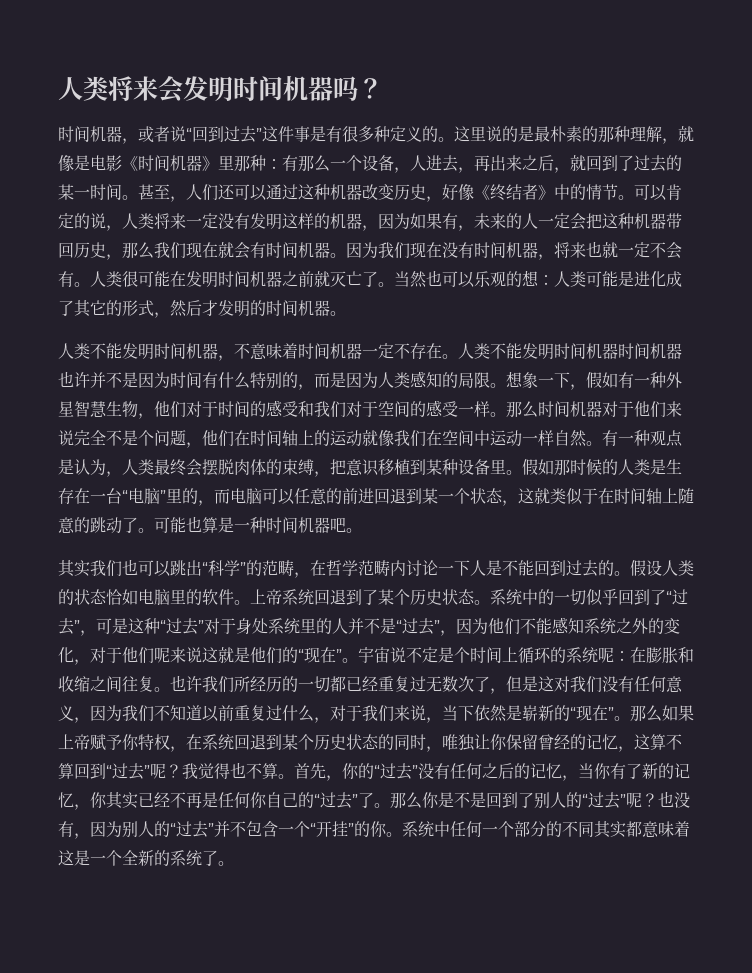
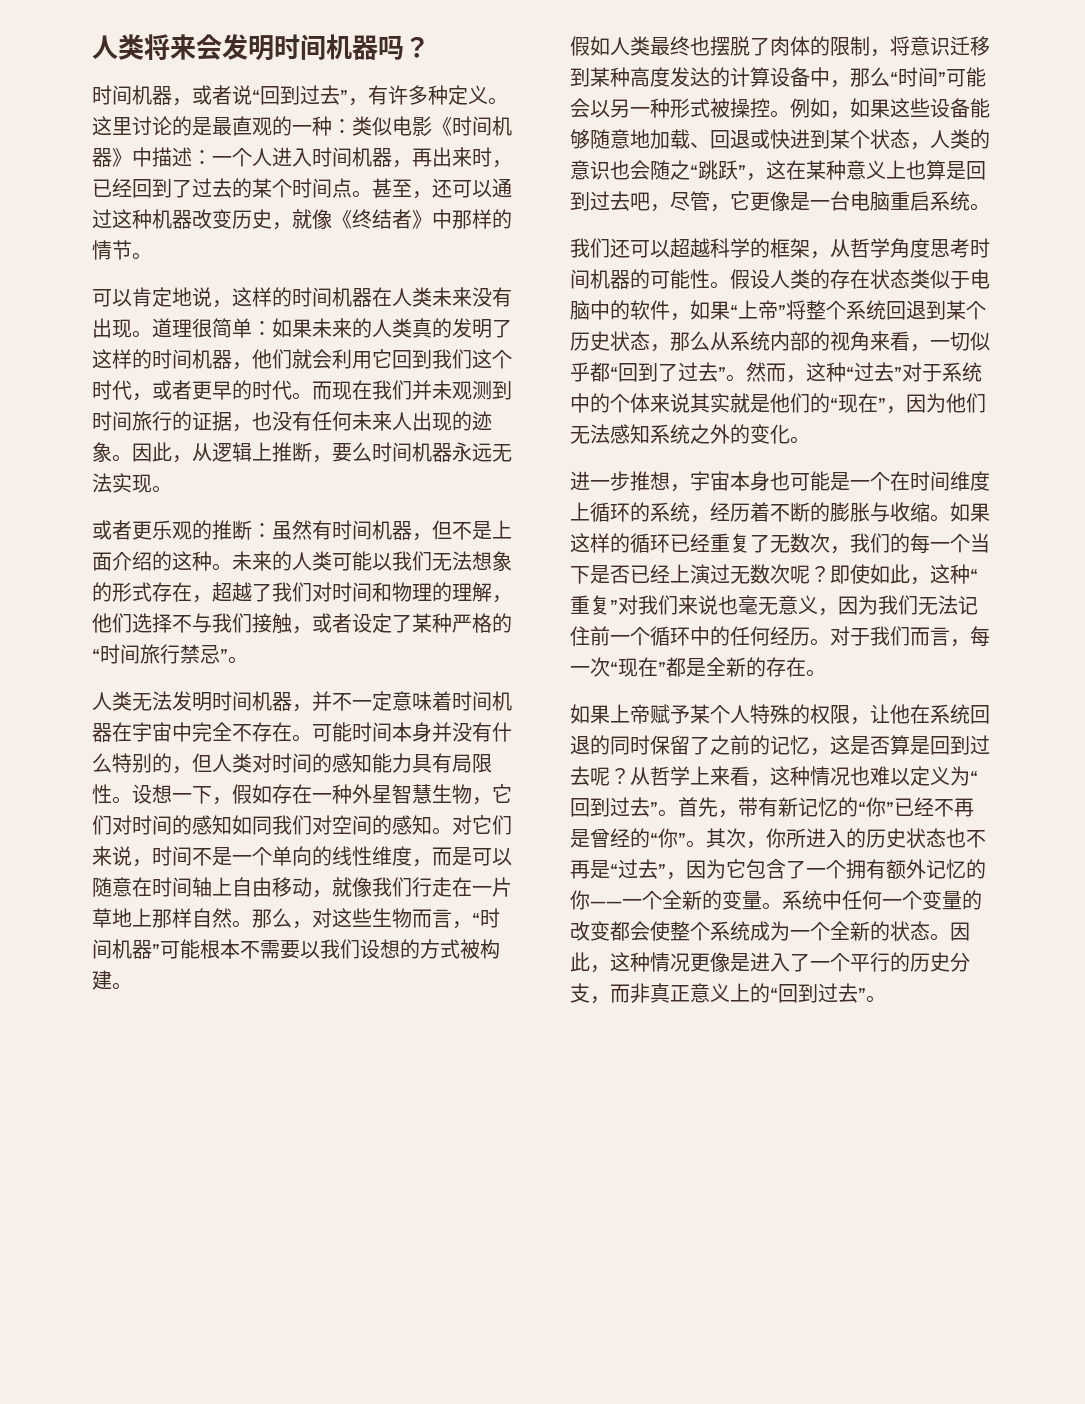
- 时间机器，或者说“回到过去”这件事是有很多种定义的。这里说的是最朴素的那种理解，就像是电影《时间机器》里那种：有那么一个设备，人进去，再出来之后，就回到了过去的某一时间。
+ 时间机器，或者说“回到过去”，有许多种定义。这里讨论的是最直观的一种：类似电影《时间机器》中描述：一个人进入时间机器，再出来时，已经回到了过去的某个时间点。
- 甚至，人们还可以通过这种机器改变历史，好像《终结者》中的情节。可以肯定的说，人类将来一定没有发明这样的机器，因为如果有，未来的人一定会把这种机器带回历史，那么我们现在就会有时间机器。因为我们现在没有时间机器，将来也就一定不会有。人类很可能在发明时间机器之前就灭亡了。当然也可以乐观的想：人类可能是进化成了其它的形式，然后才发明的时间机器。
+ 甚至，还可以通过这种机器改变历史，就像《终结者》中那样的情节。
+ 可以肯定地说，这样的时间机器在人类未来没有出现。道理很简单：如果未来的人类真的发明了这样的时间机器，他们就会利用它回到我们这个时代，或者更早的时代。而现在我们并未观测到时间旅行的证据，也没有任何未来人出现的迹象。因此，从逻辑上推断，要么时间机器永远无法实现。
+ 或者更乐观的推断：虽然有时间机器，但不是上面介绍的这种。未来的人类可能以我们无法想象的形式存在，超越了我们对时间和物理的理解，他们选择不与我们接触，或者设定了某种严格的“时间旅行禁忌”。
- 人类不能发明时间机器，不意味着时间机器一定不存在。人类不能发明时间机器时间机器也许并不是因为时间有什么特别的，而是因为人类感知的局限。想象一下，假如有一种外星智慧生物，他们对于时间的感受和我们对于空间的感受一样。那么时间机器对于他们来说完全不是个问题，他们在时间轴上的运动就像我们在空间中运动一样自然。有一种观点是认为，人类最终会摆脱肉体的束缚，把意识移植到某种设备里。假如那时候的人类是生存在一台“电脑”里的，而电脑可以任意的前进回退到某一个状态，这就类似于在时间轴上随意的跳动了。可能也算是一种时间机器吧。
- 其实我们也可以跳出“科学”的范畴，在哲学范畴内讨论一下人是不能回到过去的。假设人类的状态恰如电脑里的软件。上帝系统回退到了某个历史状态。系统中的一切似乎回到了“过去”，可是这种“过去”对于身处系统里的人并不是“过去”，因为他们不能感知系统之外的变化，对于他们呢来说这就是他们的“现在”。宇宙说不定是个时间上循环的系统呢：在膨胀和收缩之间往复。也许我们所经历的一切都已经重复过无数次了，但是这对我们没有任何意义，因为我们不知道以前重复过什么，对于我们来说，当下依然是崭新的“现在”。那么如果上帝赋予你特权，在系统回退到某个历史状态的同时，唯独让你保留曾经的记忆，这算不算回到“过去”呢？我觉得也不算。首先，你的“过去”没有任何之后的记忆，当你有了新的记忆，你其实已经不再是任何你自己的“过去”了。那么你是不是回到了别人的“过去”呢？也没有，因为别人的“过去”并不包含一个“开挂”的你。系统中任何一个部分的不同其实都意味着这是一个全新的系统了。
+ 人类无法发明时间机器，并不一定意味着时间机器在宇宙中完全不存在。可能时间本身并没有什么特别的，但人类对时间的感知能力具有局限性。设想一下，假如存在一种外星智慧生物，它们对时间的感知如同我们对空间的感知。对它们来说，时间不是一个单向的线性维度，而是可以随意在时间轴上自由移动，就像我们行走在一片草地上那样自然。那么，对这些生物而言，“时间机器”可能根本不需要以我们设想的方式被构建。
+ 假如人类最终也摆脱了肉体的限制，将意识迁移到某种高度发达的计算设备中，那么“时间”可能会以另一种形式被操控。例如，如果这些设备能够随意地加载、回退或快进到某个状态，人类的意识也会随之“跳跃”，这在某种意义上也算是回到过去吧，尽管，它更像是一台电脑重启系统。
+ 我们还可以超越科学的框架，从哲学角度思考时间机器的可能性。假设人类的存在状态类似于电脑中的软件，如果“上帝”将整个系统回退到某个历史状态，那么从系统内部的视角来看，一切似乎都“回到了过去”。然而，这种“过去”对于系统中的个体来说其实就是他们的“现在”，因为他们无法感知系统之外的变化。
+ 进一步推想，宇宙本身也可能是一个在时间维度上循环的系统，经历着不断的膨胀与收缩。如果这样的循环已经重复了无数次，我们的每一个当下是否已经上演过无数次呢？即使如此，这种“重复”对我们来说也毫无意义，因为我们无法记住前一个循环中的任何经历。对于我们而言，每一次“现在”都是全新的存在。
+ 如果上帝赋予某个人特殊的权限，让他在系统回退的同时保留了之前的记忆，这是否算是回到过去呢？从哲学上来看，这种情况也难以定义为“回到过去”。首先，带有新记忆的“你”已经不再是曾经的“你”。其次，你所进入的历史状态也不再是“过去”，因为它包含了一个拥有额外记忆的你——一个全新的变量。系统中任何一个变量的改变都会使整个系统成为一个全新的状态。因此，这种情况更像是进入了一个平行的历史分支，而非真正意义上的“回到过去”。

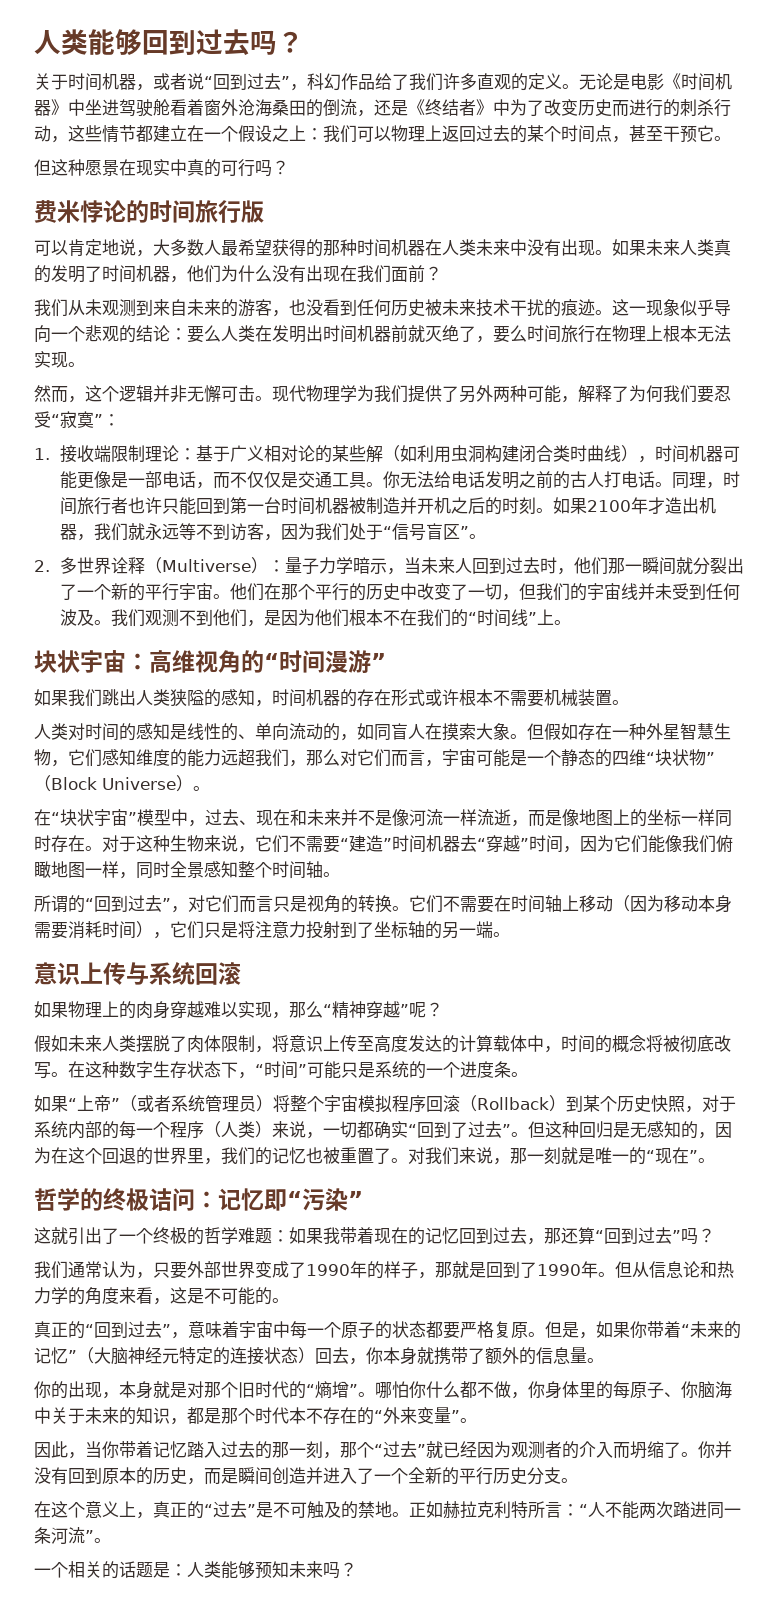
- 人类将来会发明时间机器吗？
- 时间机器，或者说“回到过去”，有许多种定义。这里讨论的是最直观的一种：类似电影《时间机器》中描述：一个人进入时间机器，再出来时，已经回到了过去的某个时间点。甚至，还可以通过这种机器改变历史，就像《终结者》中那样的情节。
- 可以肯定地说，这样的时间机器在人类未来没有出现。
+ 人类能够回到过去吗？
+ 关于时间机器，或者说“回到过去”，科幻作品给了我们许多直观的定义。无论是电影《时间机器》中坐进驾驶舱看着窗外沧海桑田的倒流，还是《终结者》中为了改变历史而进行的刺杀行动，这些情节都建立在一个假设之上：我们可以物理上返回过去的某个时间点，甚至干预它。
+ 但这种愿景在现实中真的可行吗？
+ 费米悖论的时间旅行版
+ 可以肯定地说，大多数人最希望获得的那种时间机器在人类未来中没有出现。
- 道理很简单：如果未来的人类真的发明了这样的时间机器，他们就会利用它回到我们这个时代，或者更早的时代。而现在我们并未观测到时间旅行的证据，也没有任何未来人出现的迹象。因此，从逻辑上推断，要么时间机器永远无法实现。
- 或者更乐观的推断：虽然有时间机器，但不是上面介绍的这种。未来的人类可能以我们无法想象的形式存在，超越了我们对时间和物理的理解，他们选择不与我们接触，或者设定了某种严格的“时间旅行禁忌”。
- 人类无法发明时间机器，并不一定意味着时间机器在宇宙中完全不存在。可能时间本身并没有什么特别的，但人类对时间的感知能力具有局限性。设想一下，假如存在一种外星智慧生物，它们对时间的感知如同我们对空间的感知。对它们来说，时间不是一个单向的线性维度，而是可以随意在时间轴上自由移动，就像我们行走在一片草地上那样自然。那么，对这些生物而言，“时间机器”可能根本不需要以我们设想的方式被构建。
- 假如人类最终也摆脱了肉体的限制，将意识迁移到某种高度发达的计算设备中，那么“时间”可能会以另一种形式被操控。例如，如果这些设备能够随意地加载、回退或快进到某个状态，人类的意识也会随之“跳跃”，这在某种意义上也算是回到过去吧，尽管，它更像是一台电脑重启系统。
- 我们还可以超越科学的框架，从哲学角度思考时间机器的可能性。假设人类的存在状态类似于电脑中的软件，如果“上帝”将整个系统回退到某个历史状态，那么从系统内部的视角来看，一切似乎都“回到了过去”。
+ 如果未来人类真的发明了时间机器，他们为什么没有出现在我们面前？
+ 我们从未观测到来自未来的游客，也没看到任何历史被未来技术干扰的痕迹。这一现象似乎导向一个悲观的结论：要么人类在发明出时间机器前就灭绝了，要么时间旅行在物理上根本无法实现。
+ 然而，这个逻辑并非无懈可击。现代物理学为我们提供了另外两种可能，解释了为何我们要忍受“寂寞”：
+ 1.接收端限制理论：基于广义相对论的某些解（如利用虫洞构建闭合类时曲线），时间机器可能更像是一部电话，而不仅仅是交通工具。你无法给电话发明之前的古人打电话。同理，时间旅行者也许只能回到第一台时间机器被制造并开机之后的时刻。如果2100年才造出机器，我们就永远等不到访客，因为我们处于“信号盲区”。
+ 2.多世界诠释（Multiverse）：量子力学暗示，当未来人回到过去时，他们那一瞬间就分裂出了一个新的平行宇宙。他们在那个平行的历史中改变了一切，但我们的宇宙线并未受到任何波及。我们观测不到他们，是因为他们根本不在我们的“时间线”上。
+ 块状宇宙：高维视角的“时间漫游”
+ 如果我们跳出人类狭隘的感知，时间机器的存在形式或许根本不需要机械装置。
+ 人类对时间的感知是线性的、单向流动的，如同盲人在摸索大象。但假如存在一种外星智慧生物，它们感知维度的能力远超我们，那么对它们而言，宇宙可能是一个静态的四维“块状物”（Block Universe）。
+ 在“块状宇宙”模型中，过去、现在和未来并不是像河流一样流逝，而是像地图上的坐标一样同时存在。对于这种生物来说，它们不需要“建造”时间机器去“穿越”时间，因为它们能像我们俯瞰地图一样，同时全景感知整个时间轴。
+ 所谓的“回到过去”，对它们而言只是视角的转换。它们不需要在时间轴上移动（因为移动本身需要消耗时间），它们只是将注意力投射到了坐标轴的另一端。
+ 意识上传与系统回滚
+ 如果物理上的肉身穿越难以实现，那么“精神穿越”呢？
+ 假如未来人类摆脱了肉体限制，将意识上传至高度发达的计算载体中，时间的概念将被彻底改写。在这种数字生存状态下，“时间”可能只是系统的一个进度条。
+ 如果“上帝”（或者系统管理员）将整个宇宙模拟程序回滚（Rollback）到某个历史快照，对于系统内部的每一个程序（人类）来说，一切都确实“回到了过去”。
- 然而，这种“过去”对于系统中的个体来说其实就是他们的“现在”，因为他们无法感知系统之外的变化。
- 进一步推想，宇宙本身也可能是一个在时间维度上循环的系统，经历着不断的膨胀与收缩。如果这样的循环已经重复了无数次，我们的每一个当下是否已经上演过无数次呢？即使如此，这种“重复”对我们来说也毫无意义，因为我们无法记住前一个循环中的任何经历。对于我们而言，每一次“现在”都是全新的存在。
- 如果上帝赋予某个人特殊的权限，让他在系统回退的同时保留了之前的记忆，这是否算是回到过去呢？从哲学上来看，这种情况也难以定义为“回到过去”。首先，带有新记忆的“你”已经不再是曾经的“你”。其次，你所进入的历史状态也不再是“过去”，因为它包含了一个拥有额外记忆的你——一个全新的变量。系统中任何一个变量的改变都会使整个系统成为一个全新的状态。因此，这种情况更像是进入了一个平行的历史分支，而非真正意义上的“回到过去”。
+ 但这种回归是无感知的，因为在这个回退的世界里，我们的记忆也被重置了。对我们来说，那一刻就是唯一的“现在”。
+ 哲学的终极诘问：记忆即“污染”
+ 这就引出了一个终极的哲学难题：如果我带着现在的记忆回到过去，那还算“回到过去”吗？
+ 我们通常认为，只要外部世界变成了1990年的样子，那就是回到了1990年。但从信息论和热力学的角度来看，这是不可能的。
+ 真正的“回到过去”，意味着宇宙中每一个原子的状态都要严格复原。但是，如果你带着“未来的记忆”（大脑神经元特定的连接状态）回去，你本身就携带了额外的信息量。
+ 你的出现，本身就是对那个旧时代的“熵增”。哪怕你什么都不做，你身体里的每原子、你脑海中关于未来的知识，都是那个时代本不存在的“外来变量”。
+ 因此，当你带着记忆踏入过去的那一刻，那个“过去”就已经因为观测者的介入而坍缩了。你并没有回到原本的历史，而是瞬间创造并进入了一个全新的平行历史分支。
+ 在这个意义上，真正的“过去”是不可触及的禁地。正如赫拉克利特所言：“人不能两次踏进同一条河流”。
+ 一个相关的话题是：人类能够预知未来吗？

